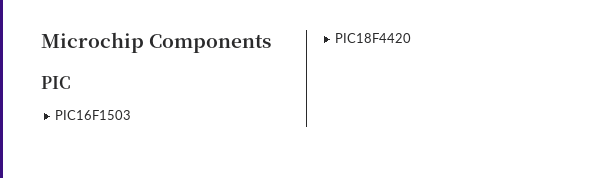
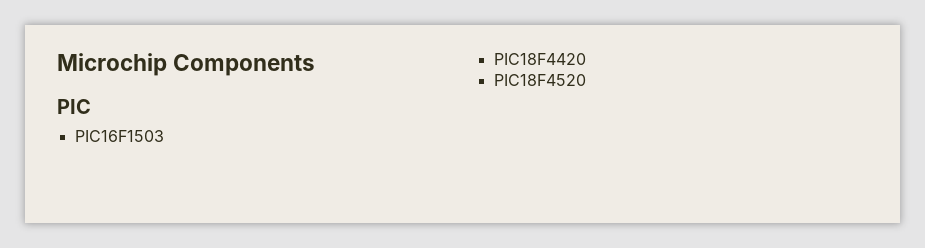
+ PIC18F4520

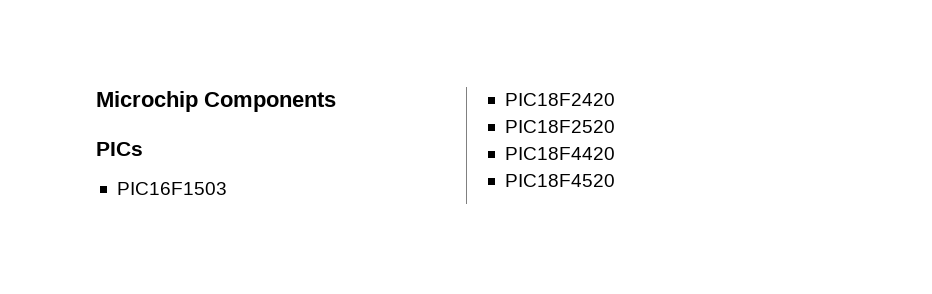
- PIC
+ PICs
+ PIC18F2420
+ PIC18F2520

